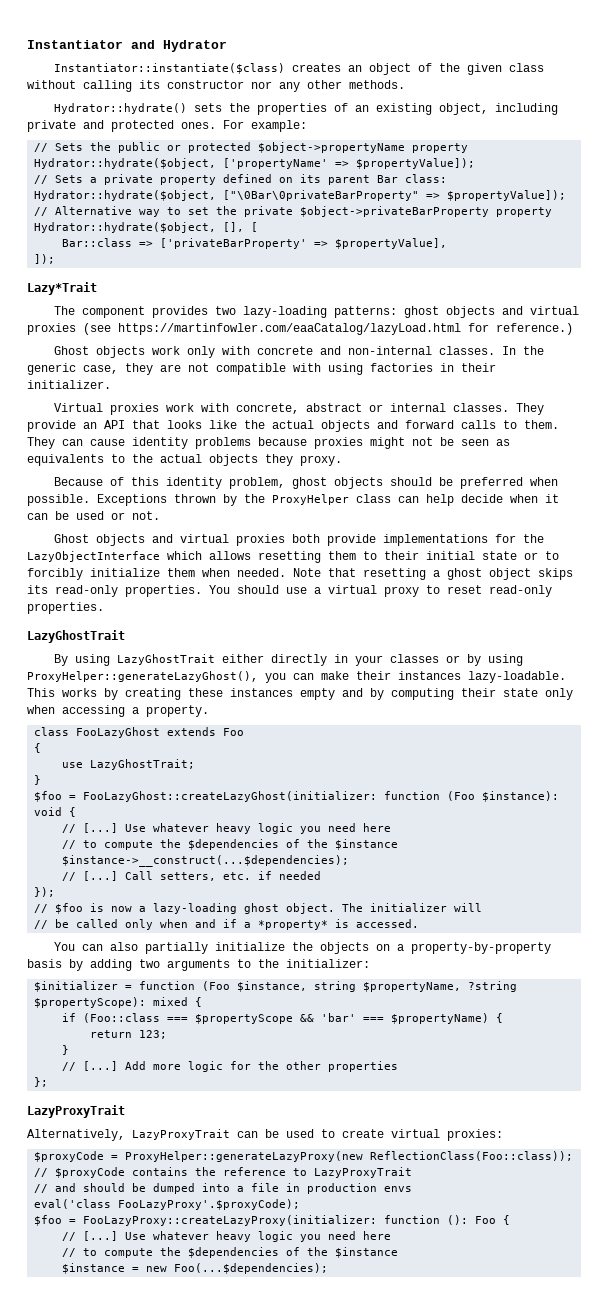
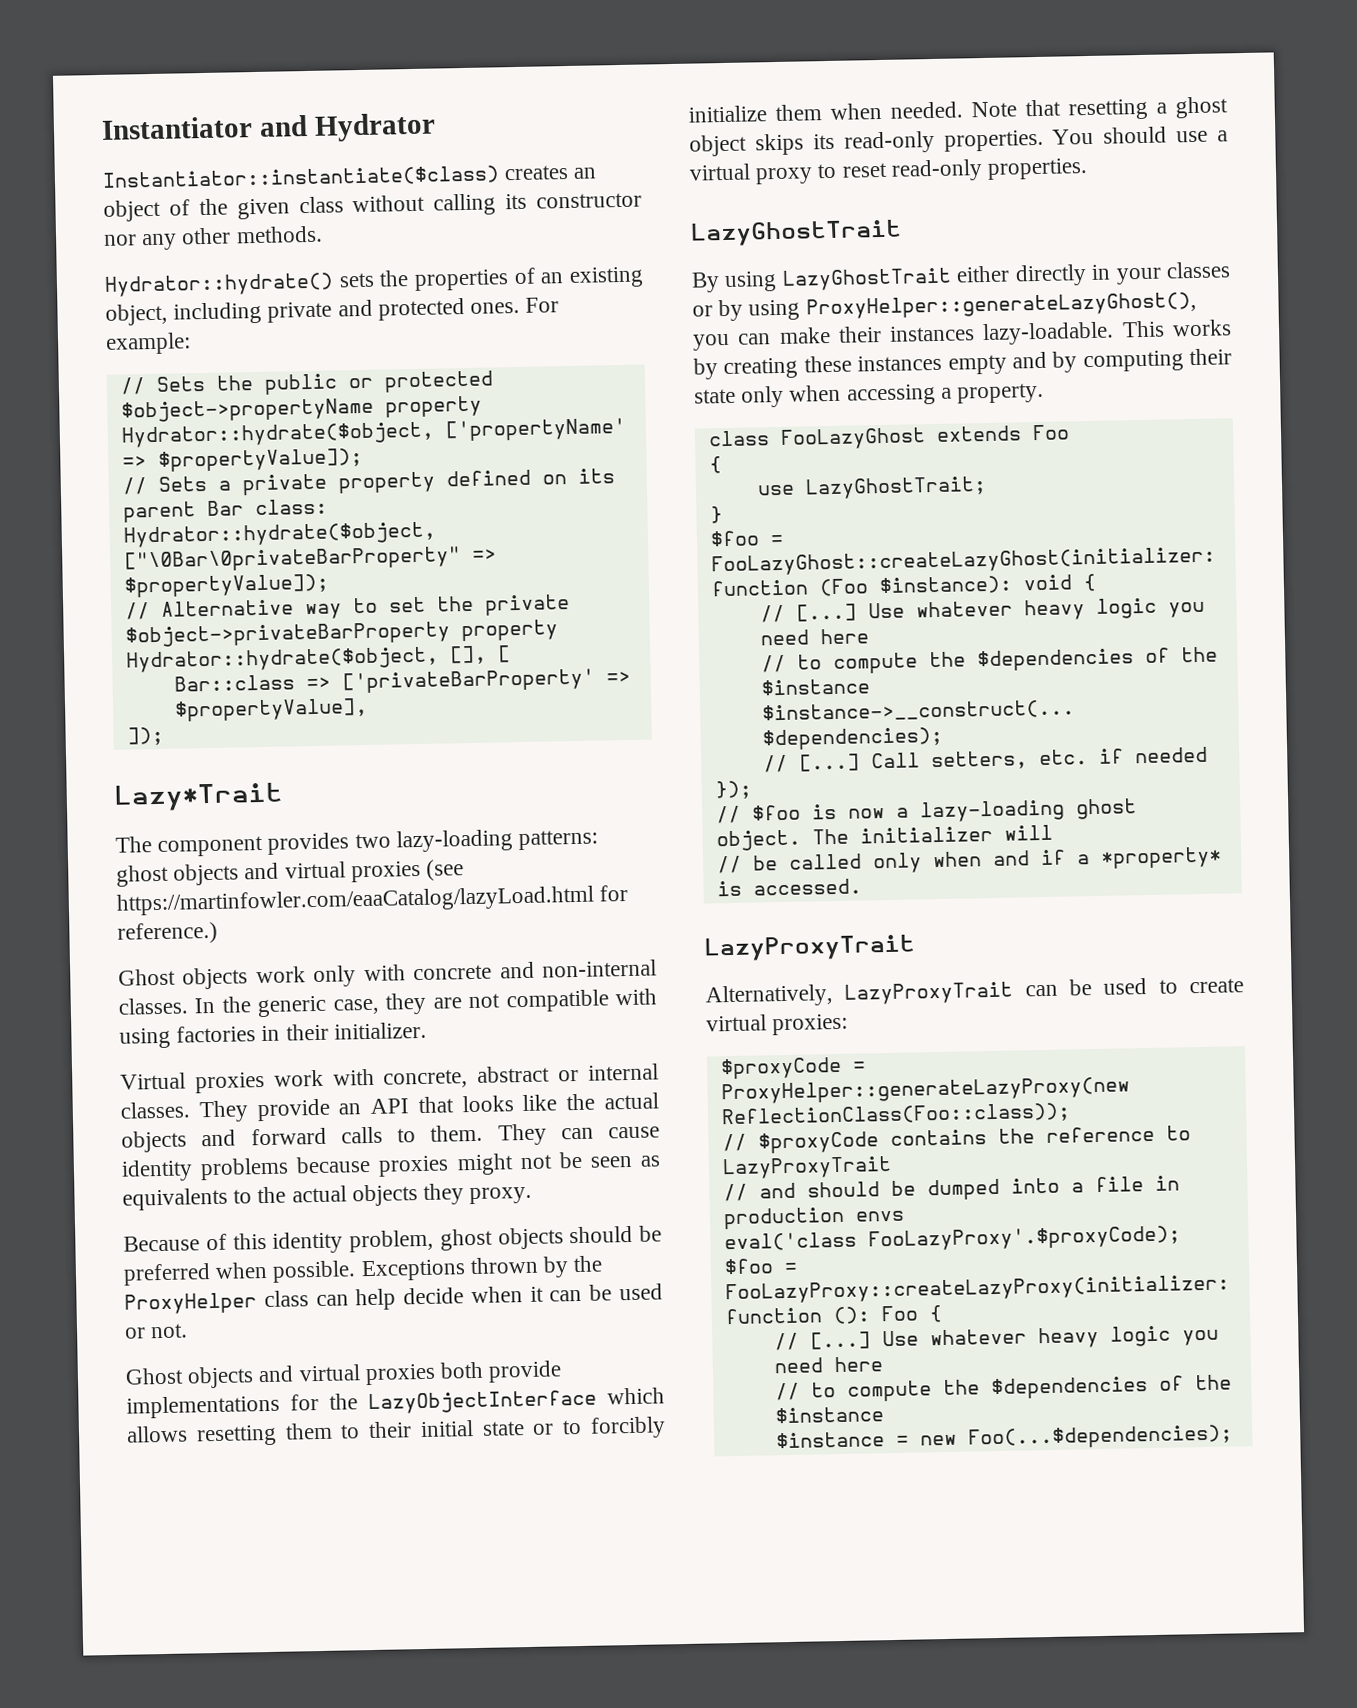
- You can also partially initialize the objects on a property-by-property basis by adding two arguments to the initializer:
- $initializer = function (Foo $instance, string $propertyName, ?string $propertyScope): mixed {
- if (Foo::class === $propertyScope && 'bar' === $propertyName) {
- return 123;
- }
- // [...] Add more logic for the other properties
- };

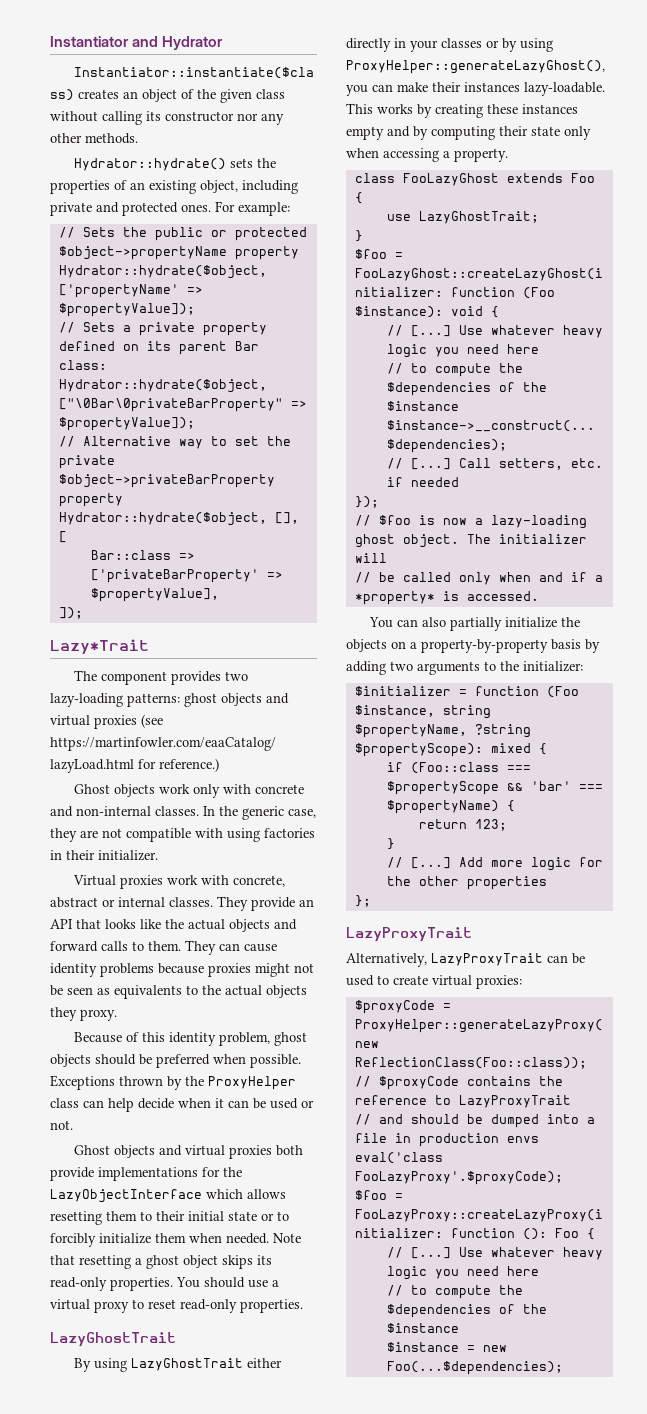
+ You can also partially initialize the objects on a property-by-property basis by adding two arguments to the initializer:
+ $initializer = function (Foo $instance, string $propertyName, ?string $propertyScope): mixed {
+ if (Foo::class === $propertyScope && 'bar' === $propertyName) {
+ return 123;
+ }
+ // [...] Add more logic for the other properties
+ };

